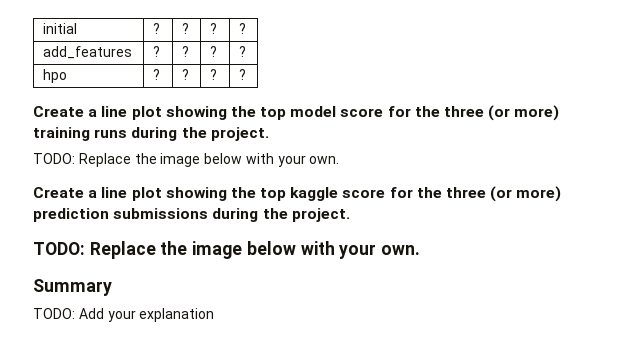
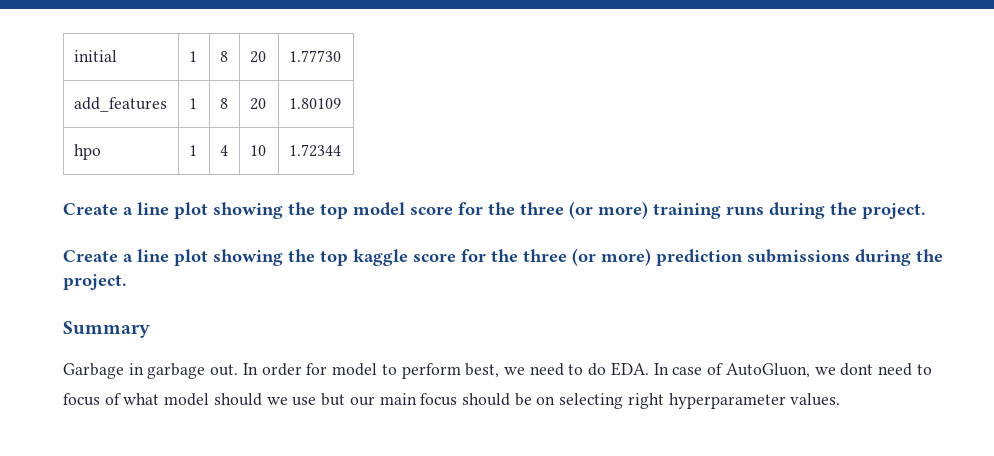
- initial | ? | ? | ? | ?
- add_features | ? | ? | ? | ?
- hpo | ? | ? | ? | ?
+ initial | 1 | 8 | 20 | 1.77730
+ add_features | 1 | 8 | 20 | 1.80109
+ hpo | 1 | 4 | 10 | 1.72344
  Create a line plot showing the top model score for the three (or more) training runs during the project.
- TODO: Replace the image below with your own.
  Create a line plot showing the top kaggle score for the three (or more) prediction submissions during the project.
- TODO: Replace the image below with your own.
  Summary
- TODO: Add your explanation
+ Garbage in garbage out. In order for model to perform best, we need to do EDA. In case of AutoGluon, we dont need to focus of what model should we use but our main focus should be on selecting right hyperparameter values.

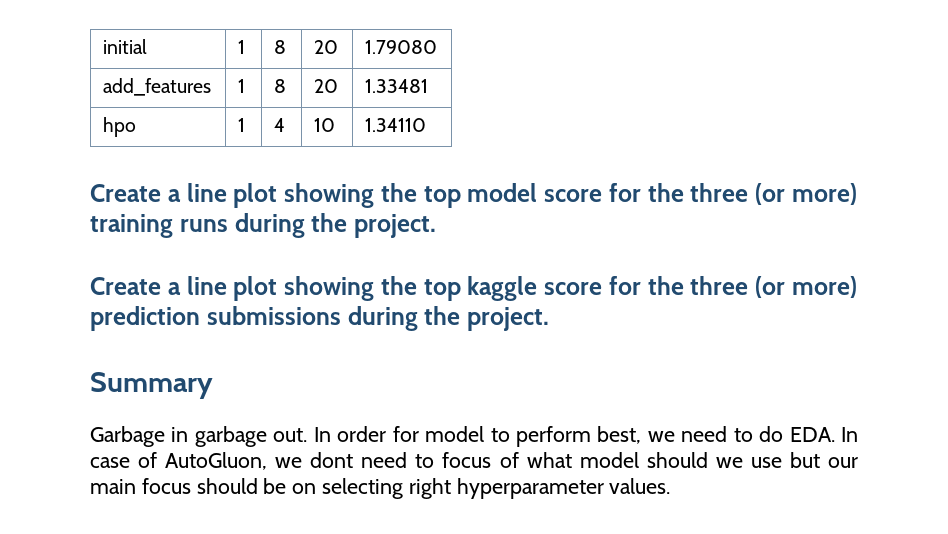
- initial | 1 | 8 | 20 | 1.77730
+ initial | 1 | 8 | 20 | 1.79080
- add_features | 1 | 8 | 20 | 1.80109
+ add_features | 1 | 8 | 20 | 1.33481
- hpo | 1 | 4 | 10 | 1.72344
+ hpo | 1 | 4 | 10 | 1.34110

